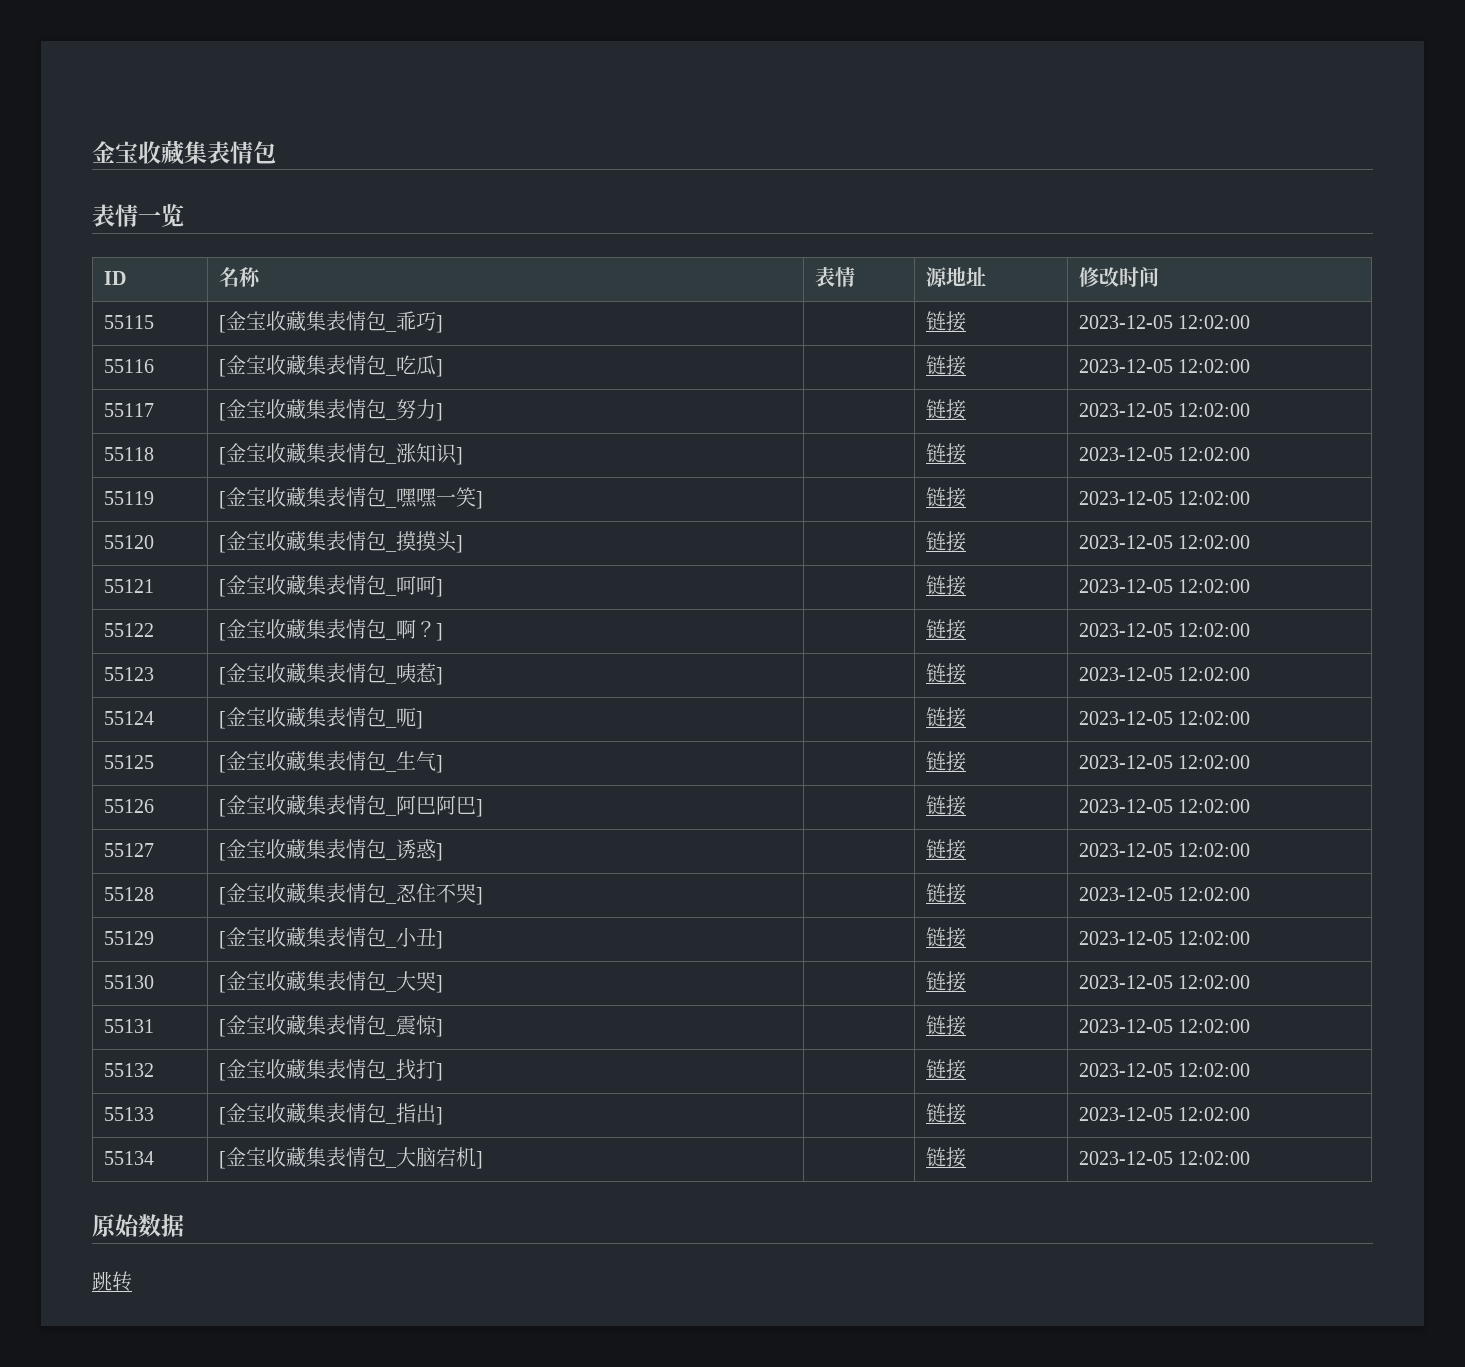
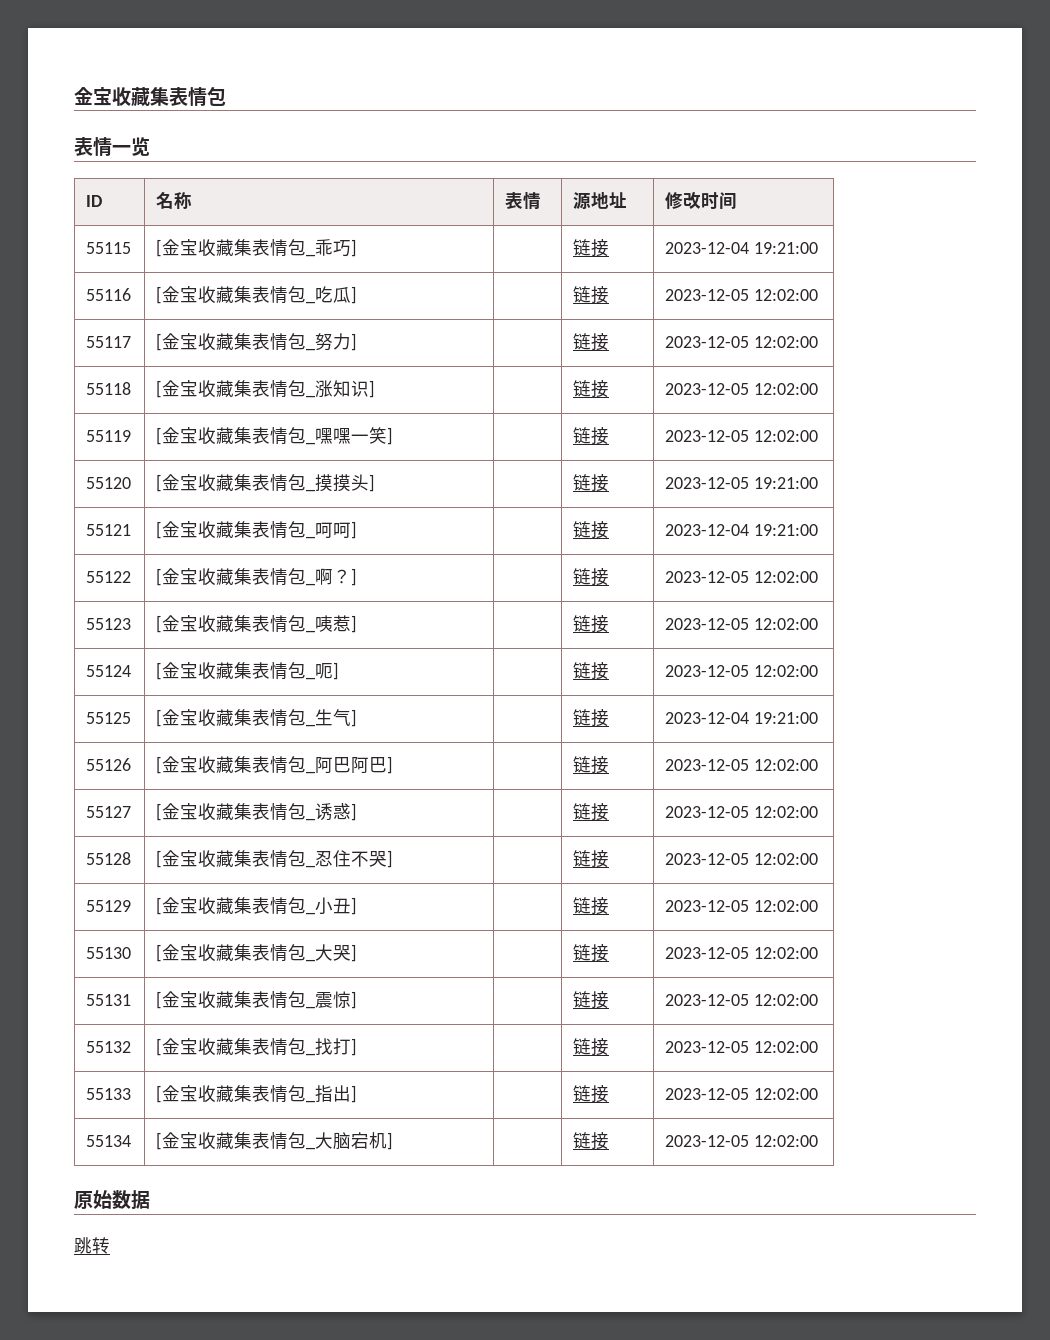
- 55115 | [金宝收藏集表情包_乖巧] | | 链接 | 2023-12-05 12:02:00
+ 55115 | [金宝收藏集表情包_乖巧] | | 链接 | 2023-12-04 19:21:00
- 55120 | [金宝收藏集表情包_摸摸头] | | 链接 | 2023-12-05 12:02:00
+ 55120 | [金宝收藏集表情包_摸摸头] | | 链接 | 2023-12-05 19:21:00
- 55121 | [金宝收藏集表情包_呵呵] | | 链接 | 2023-12-05 12:02:00
+ 55121 | [金宝收藏集表情包_呵呵] | | 链接 | 2023-12-04 19:21:00
- 55125 | [金宝收藏集表情包_生气] | | 链接 | 2023-12-05 12:02:00
+ 55125 | [金宝收藏集表情包_生气] | | 链接 | 2023-12-04 19:21:00

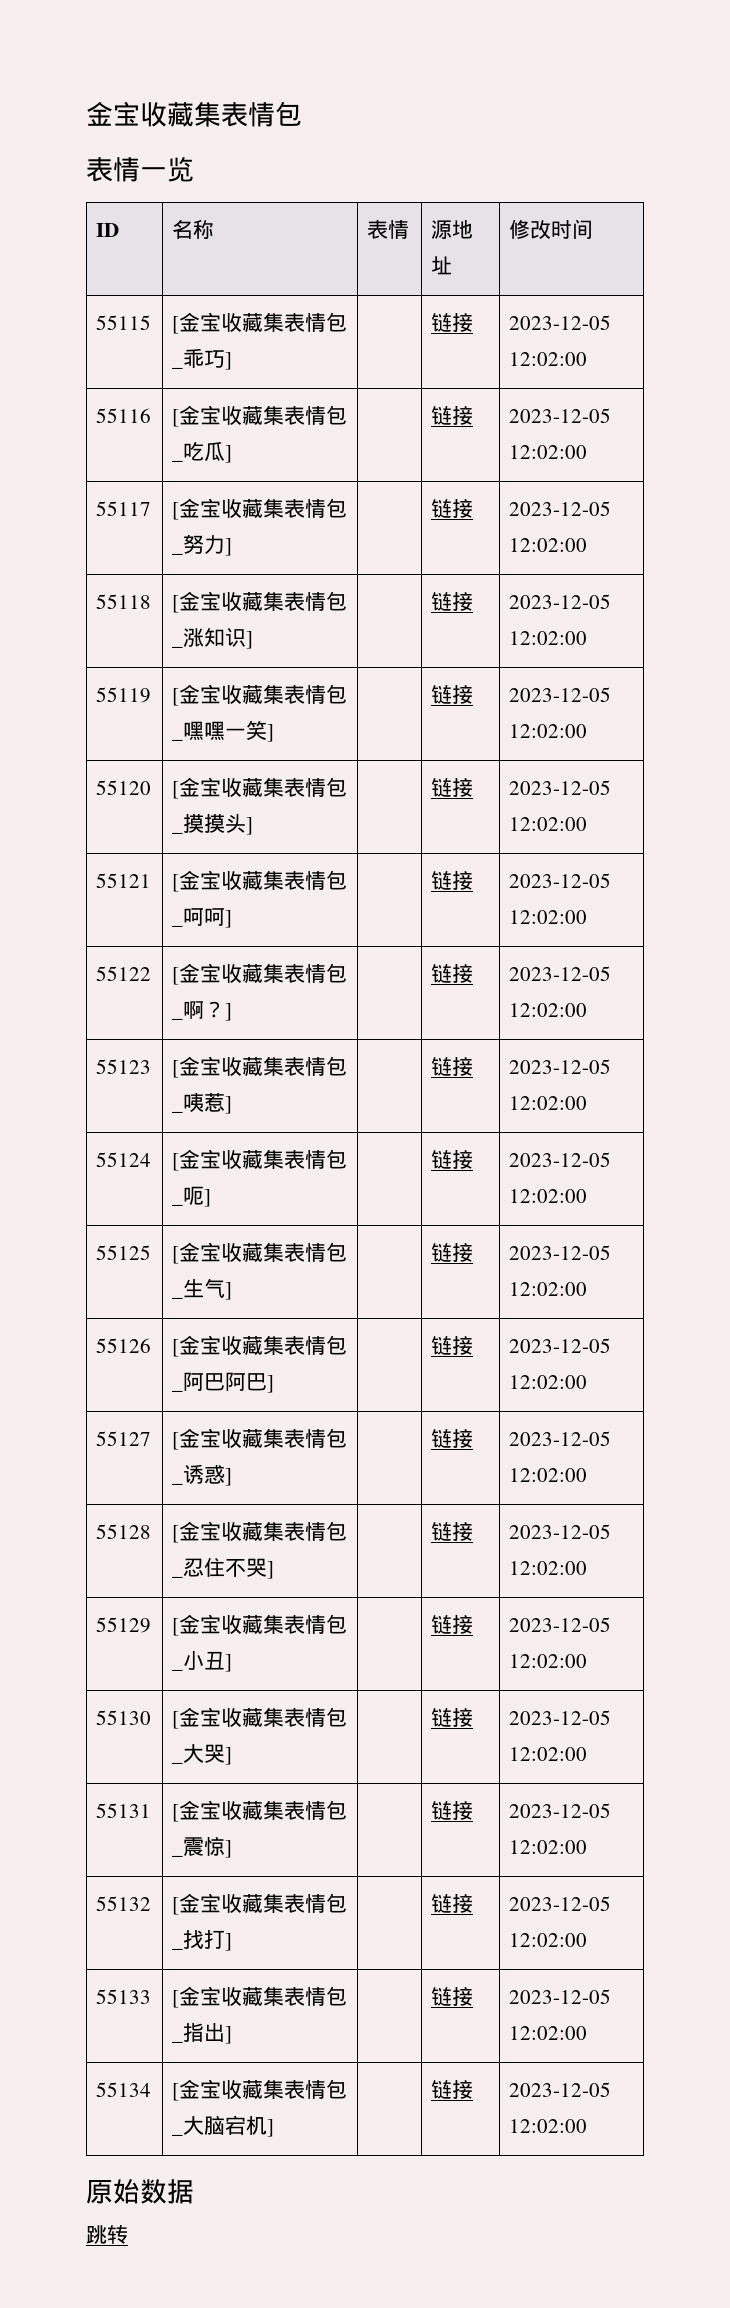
- 55115 | [金宝收藏集表情包_乖巧] | | 链接 | 2023-12-04 19:21:00
+ 55115 | [金宝收藏集表情包_乖巧] | | 链接 | 2023-12-05 12:02:00
- 55120 | [金宝收藏集表情包_摸摸头] | | 链接 | 2023-12-05 19:21:00
+ 55120 | [金宝收藏集表情包_摸摸头] | | 链接 | 2023-12-05 12:02:00
- 55121 | [金宝收藏集表情包_呵呵] | | 链接 | 2023-12-04 19:21:00
+ 55121 | [金宝收藏集表情包_呵呵] | | 链接 | 2023-12-05 12:02:00
- 55125 | [金宝收藏集表情包_生气] | | 链接 | 2023-12-04 19:21:00
+ 55125 | [金宝收藏集表情包_生气] | | 链接 | 2023-12-05 12:02:00

